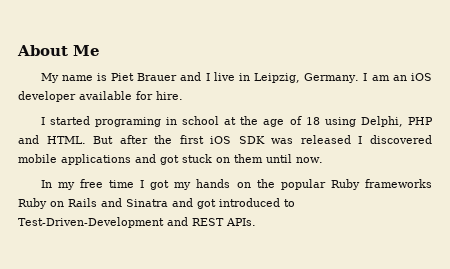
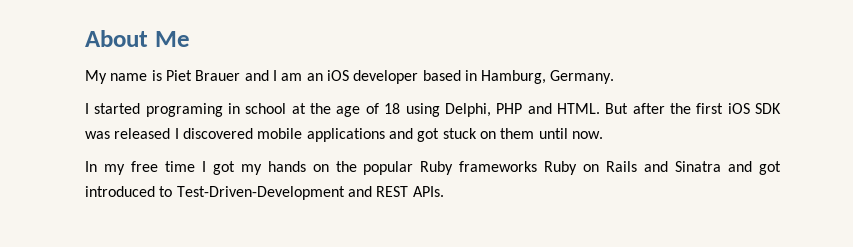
- My name is Piet Brauer and I live in Leipzig, Germany. I am an iOS developer available for hire.
+ My name is Piet Brauer and I am an iOS developer based in Hamburg, Germany.

